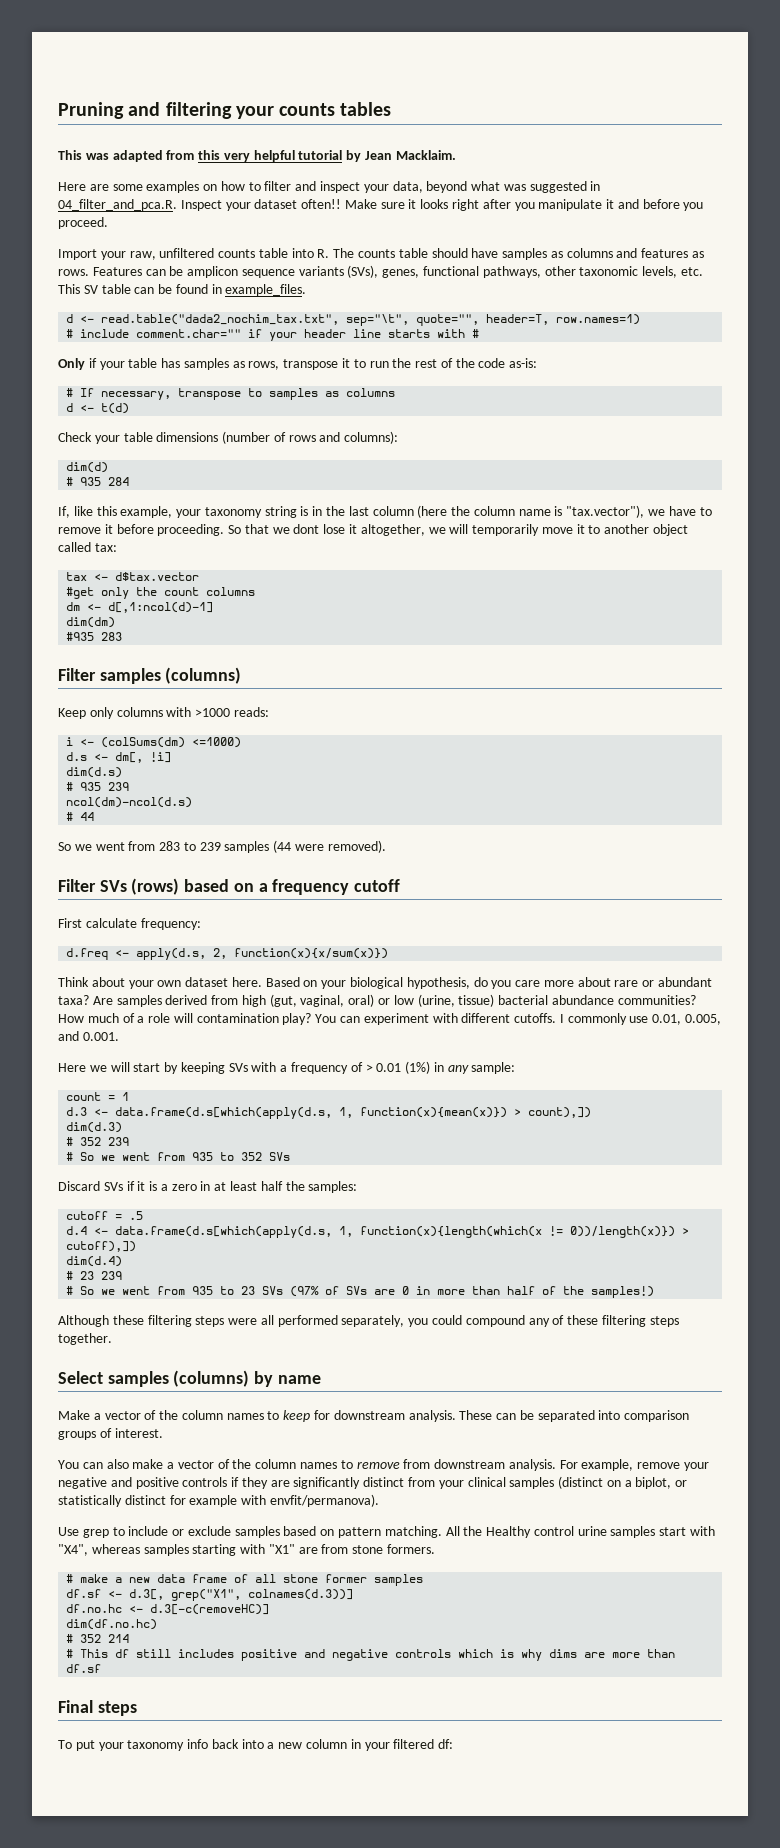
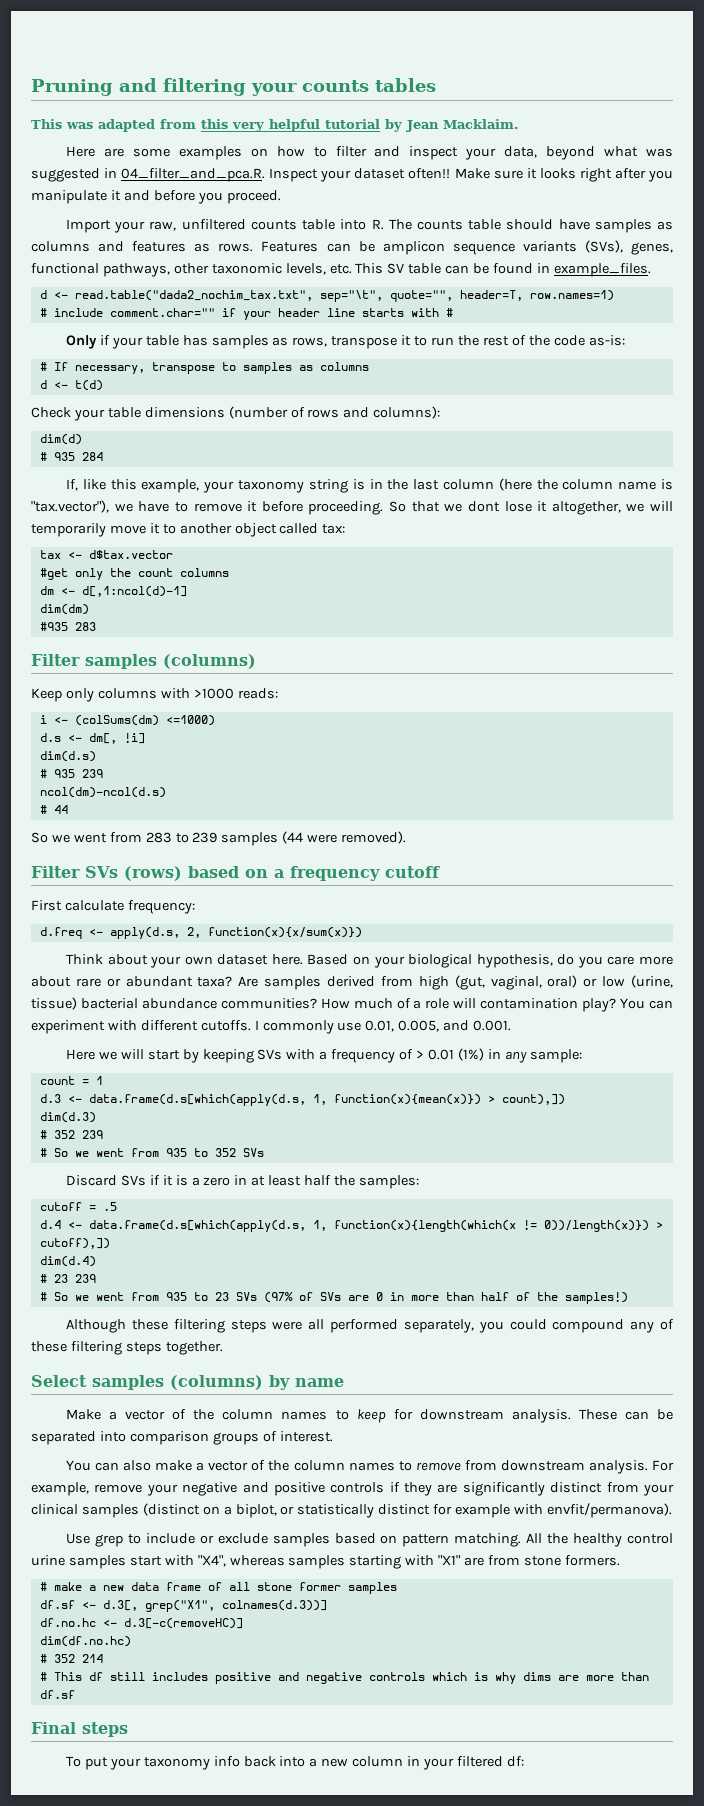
- All the Healthy control urine samples start with "X4", whereas samples starting with "X1" are from stone formers.
+ All the healthy control urine samples start with "X4", whereas samples starting with "X1" are from stone formers.

